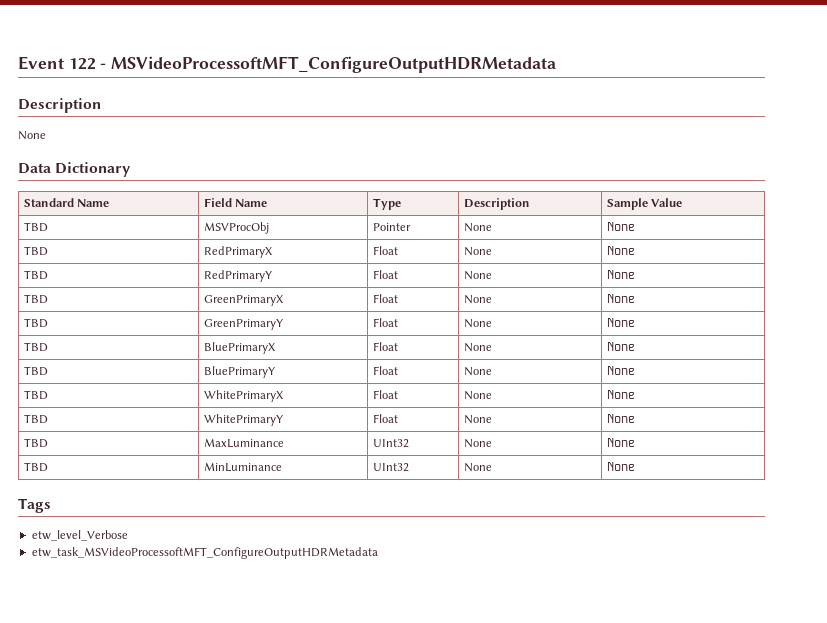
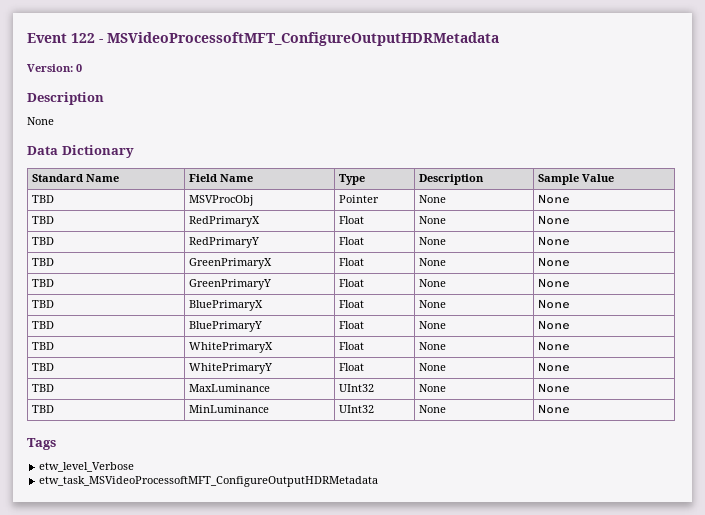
+ Version: 0

